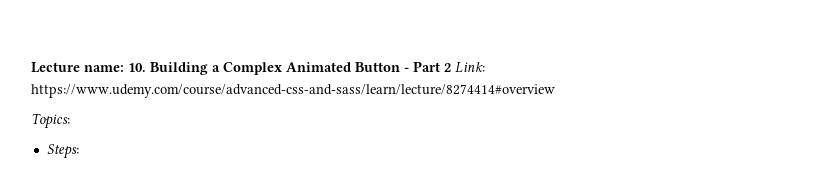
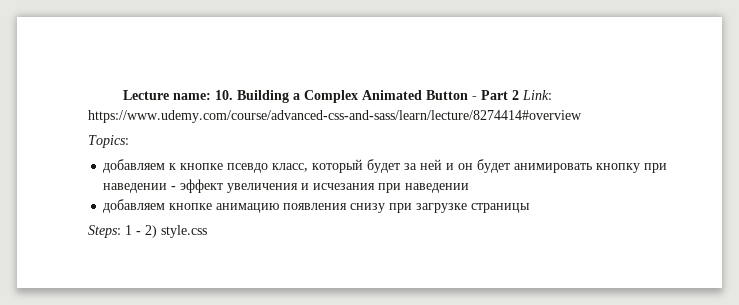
- Steps:
+ добавляем к кнопке псевдо класс, который будет за ней и он будет анимировать кнопку при наведении - эффект увеличения и исчезания при наведении
+ добавляем кнопке анимацию появления снизу при загрузке страницы
+ Steps: 1 - 2) style.css

